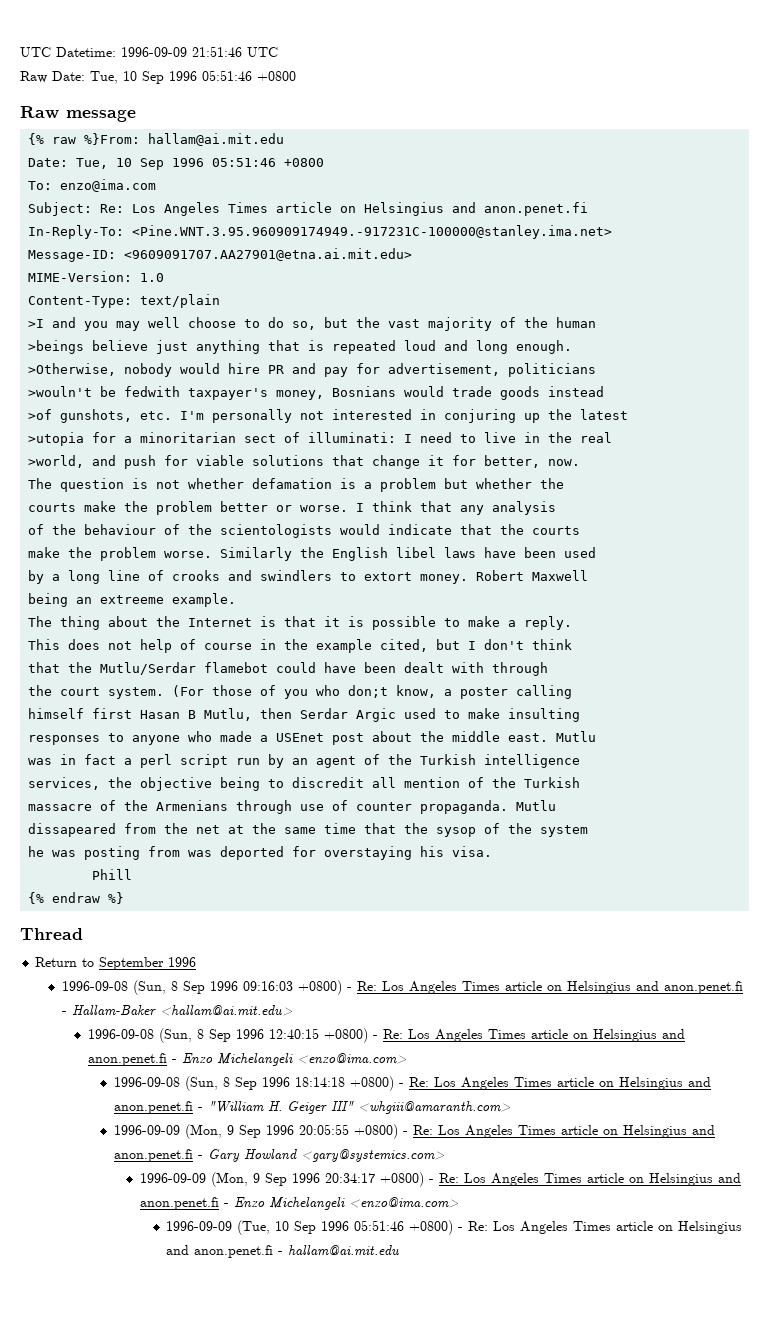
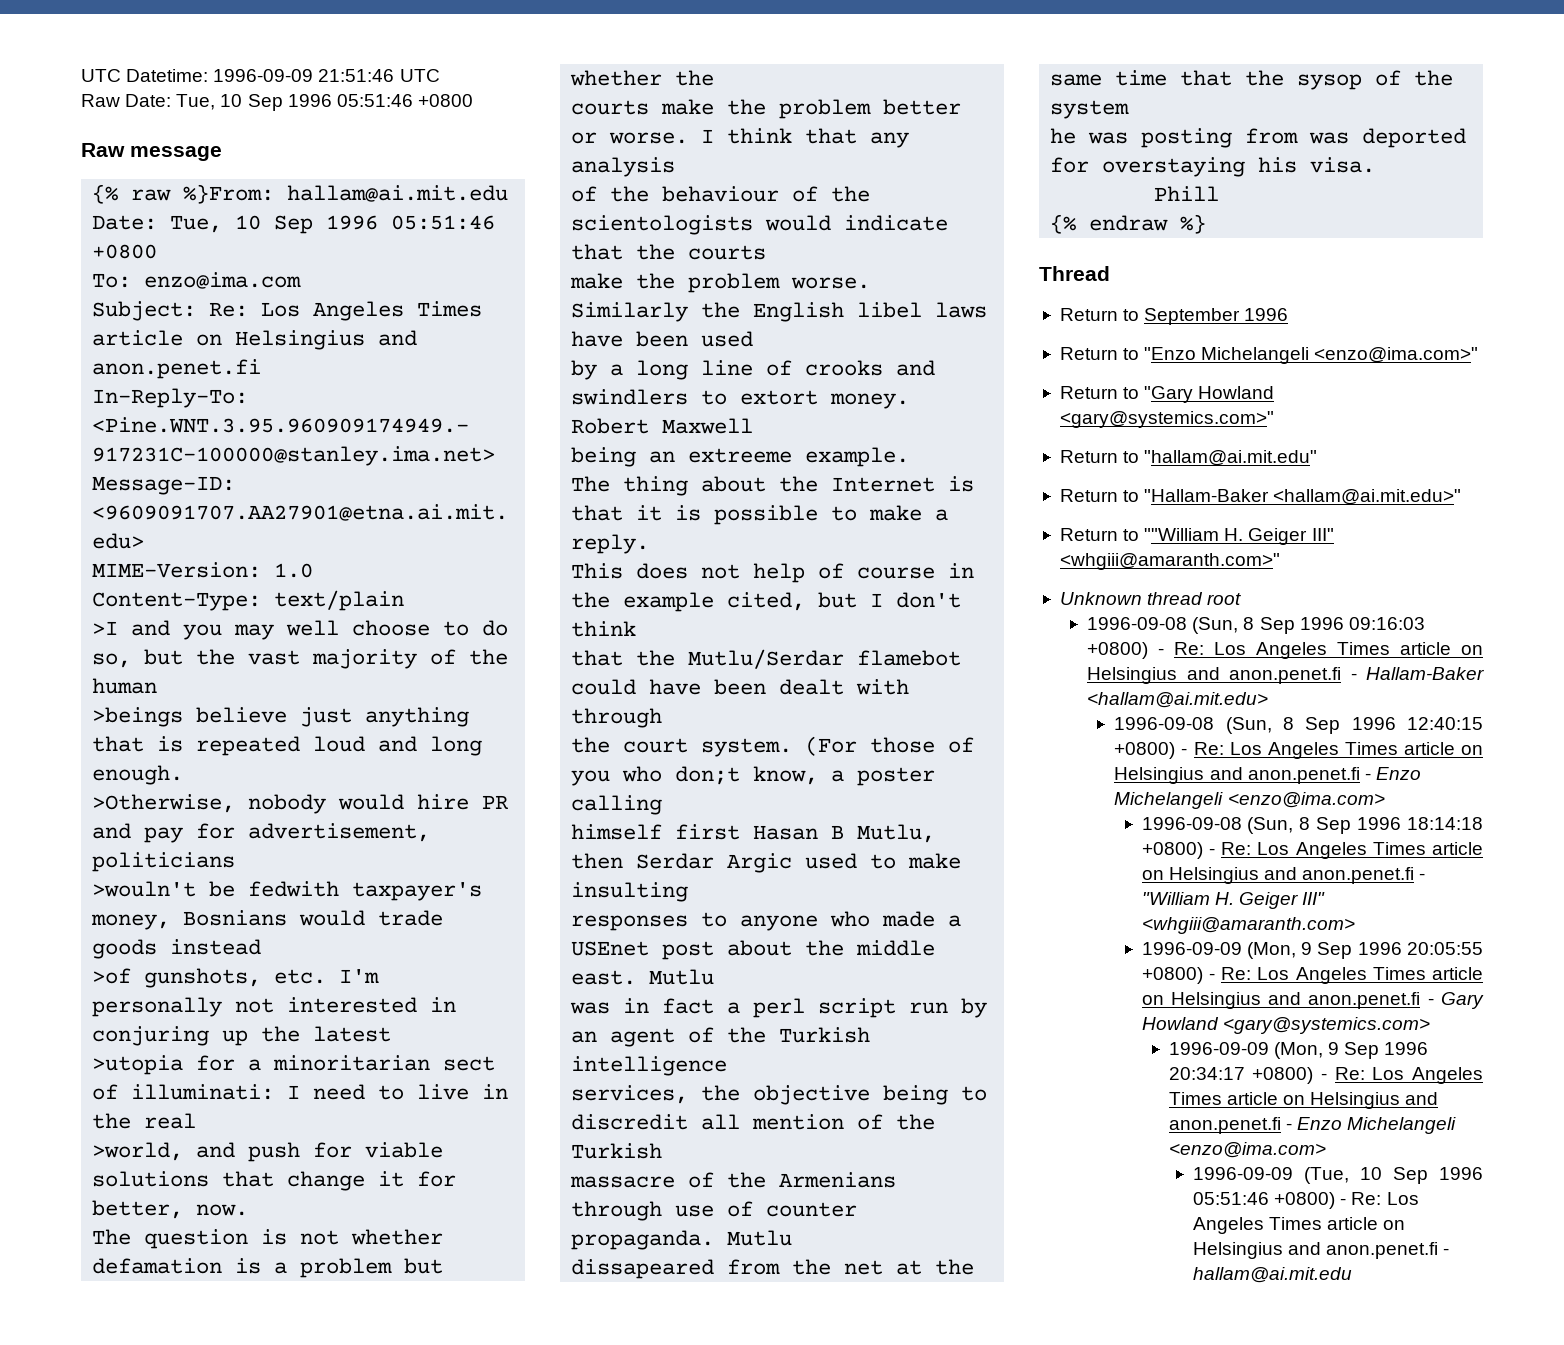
+ Return to "Enzo Michelangeli <enzo@ima.com>"
+ Return to "Gary Howland <gary@systemics.com>"
+ Return to "hallam@ai.mit.edu"
+ Return to "Hallam-Baker <hallam@ai.mit.edu>"
+ Return to ""William H. Geiger III" <whgiii@amaranth.com>"
+ Unknown thread root

